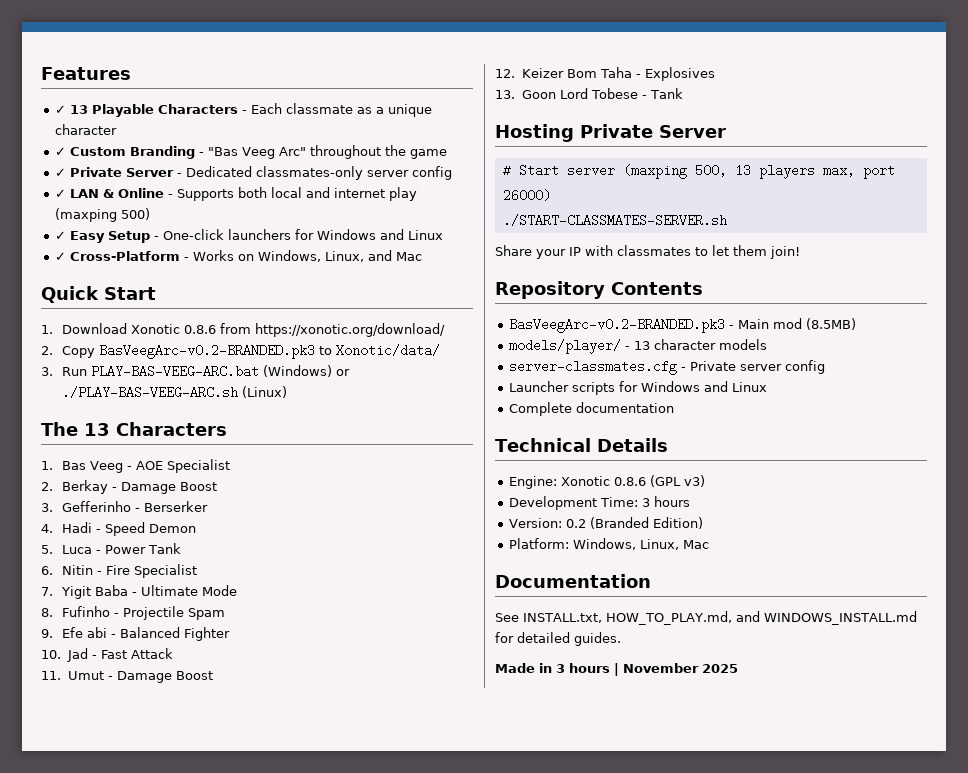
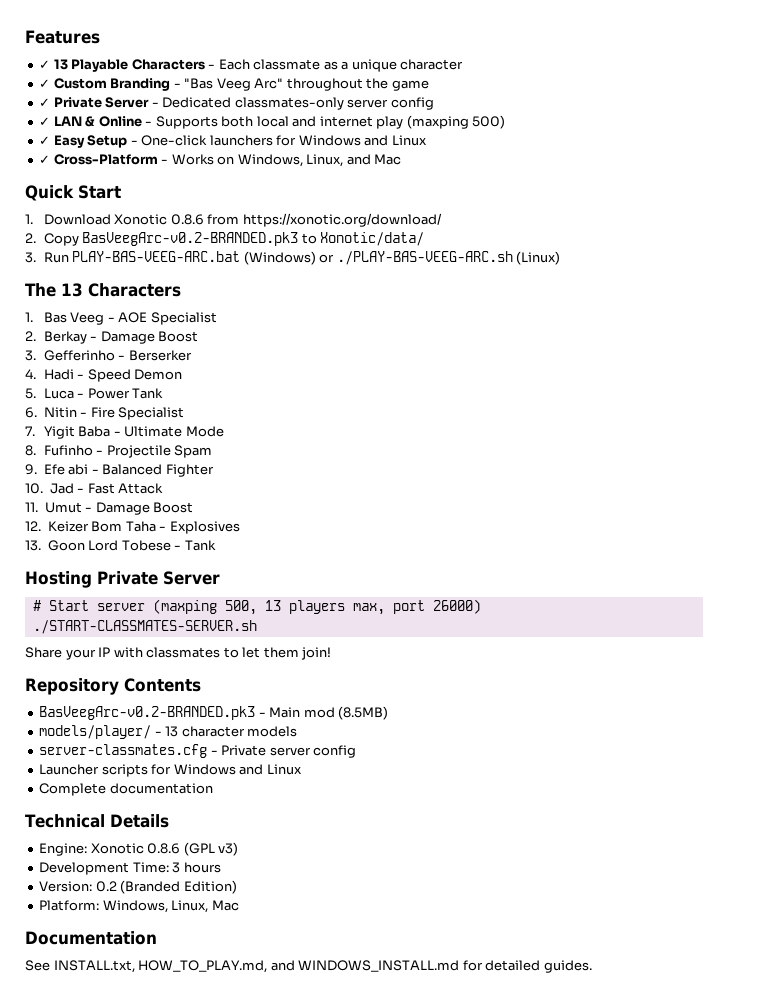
- Made in 3 hours | November 2025

